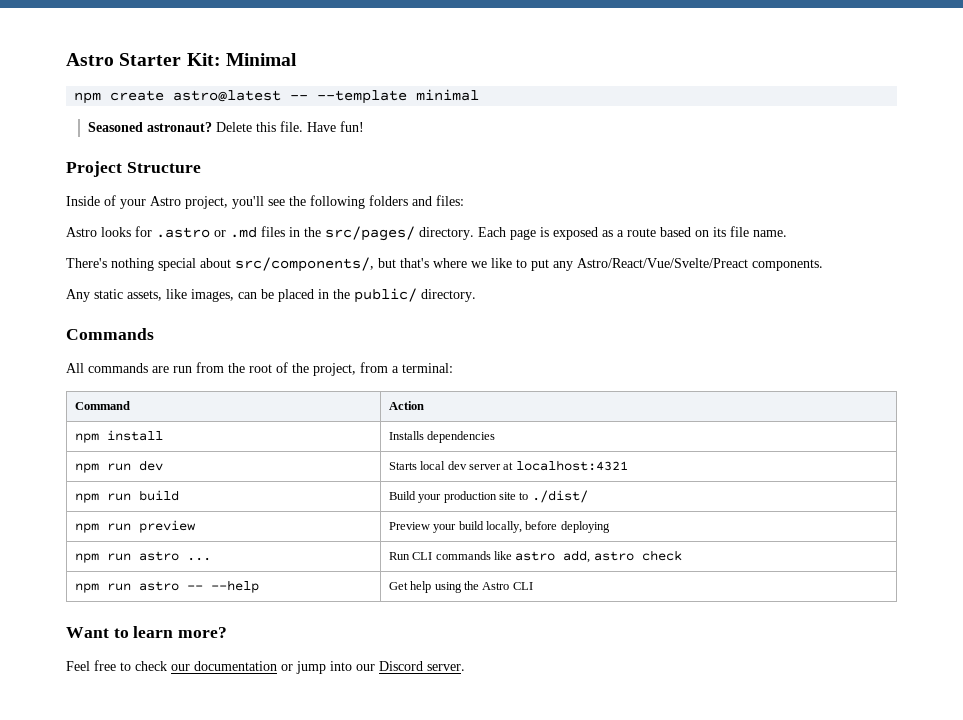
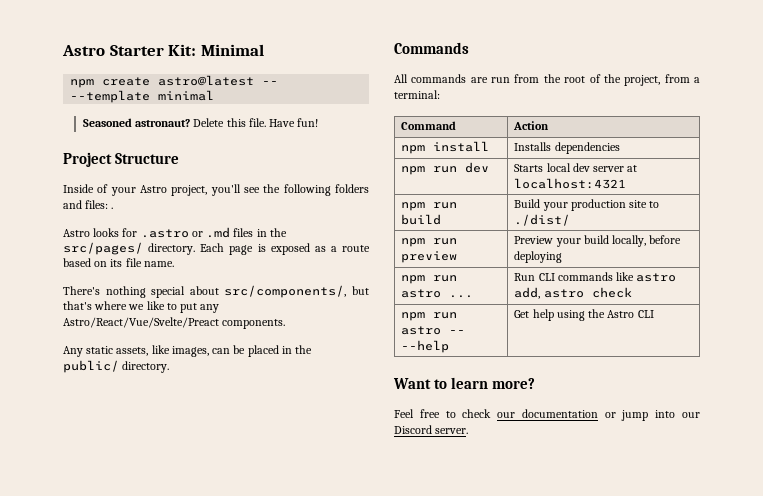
- Inside of your Astro project, you'll see the following folders and files:
+ Inside of your Astro project, you'll see the following folders and files: .

